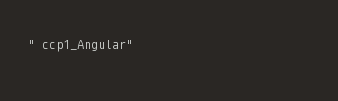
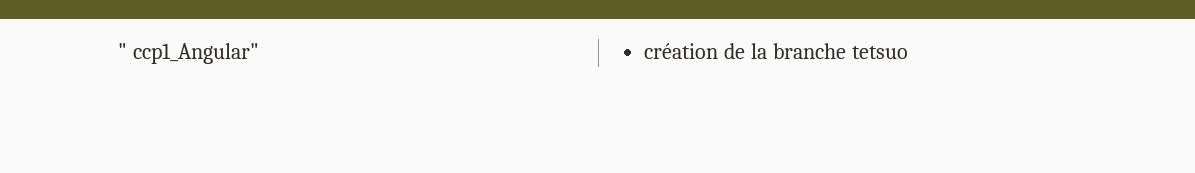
+ création de la branche tetsuo

